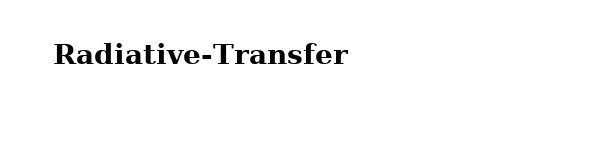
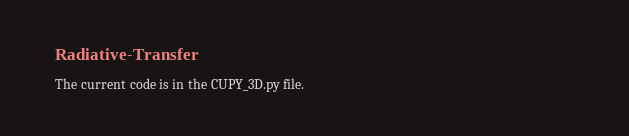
+ The current code is in the CUPY_3D.py file.

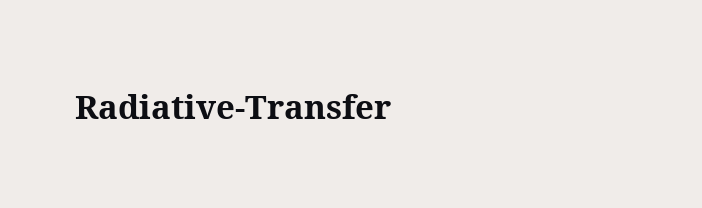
- The current code is in the CUPY_3D.py file.

